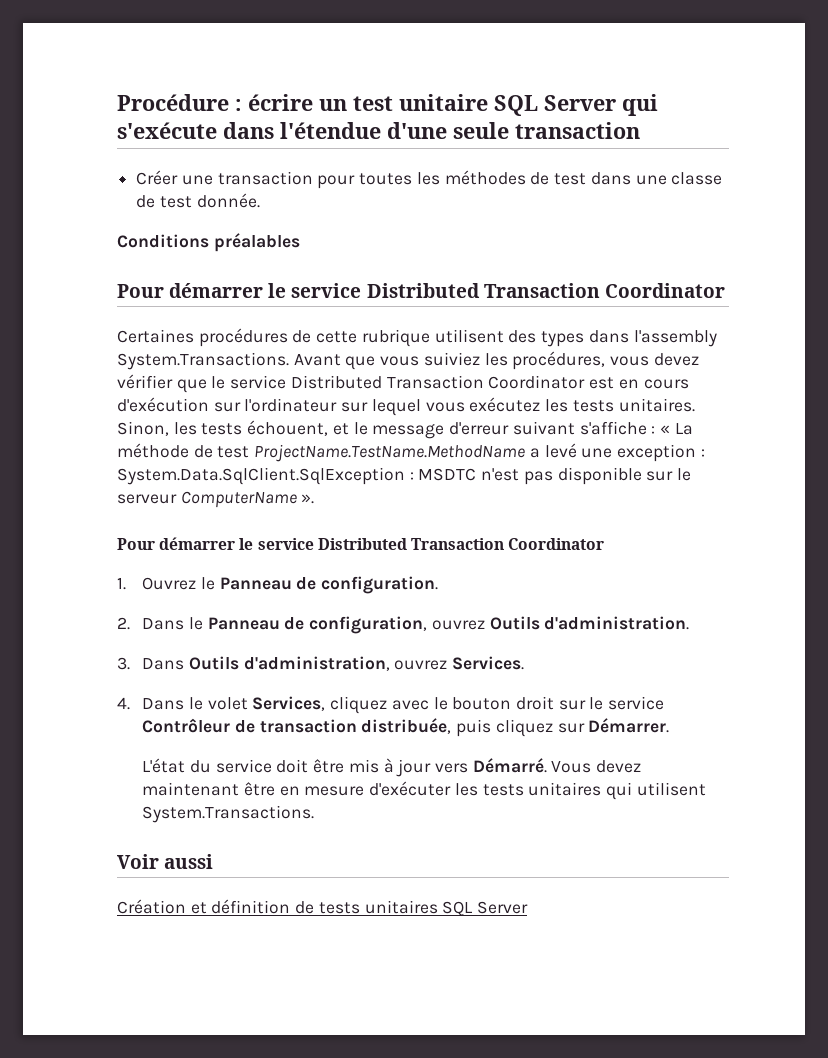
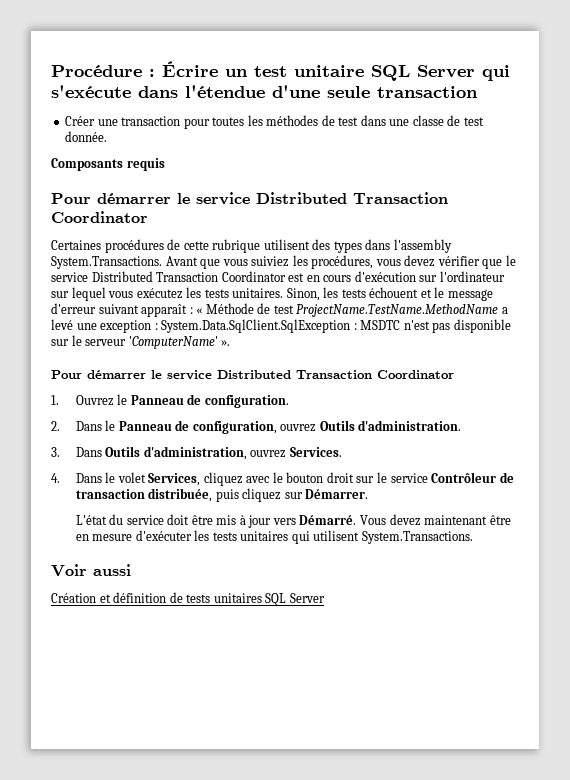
- Procédure : écrire un test unitaire SQL Server qui s'exécute dans l'étendue d'une seule transaction
+ Procédure : Écrire un test unitaire SQL Server qui s'exécute dans l'étendue d'une seule transaction
- Conditions préalables
+ Composants requis
- Sinon, les tests échouent, et le message d'erreur suivant s'affiche : « La méthode de test ProjectName.TestName.MethodName a levé une exception : System.Data.SqlClient.SqlException : MSDTC n'est pas disponible sur le serveur ComputerName ».
+ Sinon, les tests échouent et le message d'erreur suivant apparaît : « Méthode de test ProjectName.TestName.MethodName a levé une exception : System.Data.SqlClient.SqlException : MSDTC n'est pas disponible sur le serveur 'ComputerName' ».

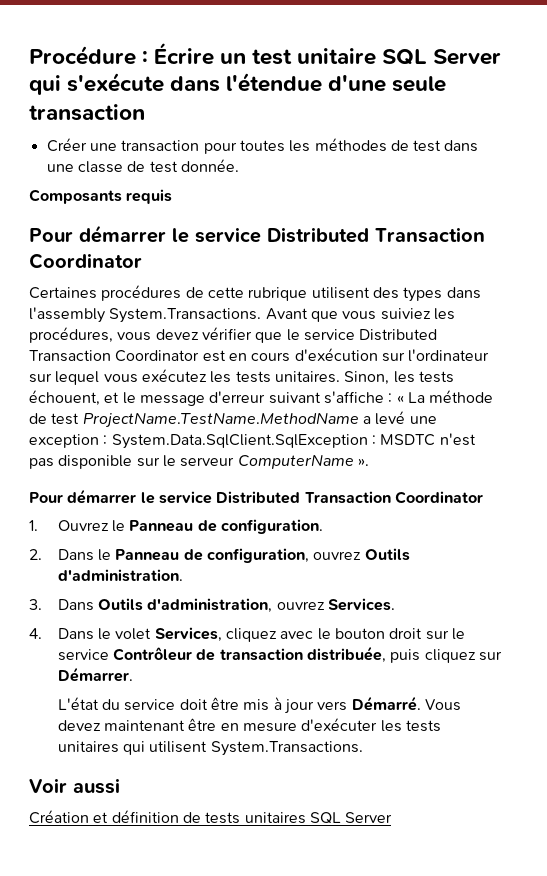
- Sinon, les tests échouent et le message d'erreur suivant apparaît : « Méthode de test ProjectName.TestName.MethodName a levé une exception : System.Data.SqlClient.SqlException : MSDTC n'est pas disponible sur le serveur 'ComputerName' ».
+ Sinon, les tests échouent, et le message d'erreur suivant s'affiche : « La méthode de test ProjectName.TestName.MethodName a levé une exception : System.Data.SqlClient.SqlException : MSDTC n'est pas disponible sur le serveur ComputerName ».

